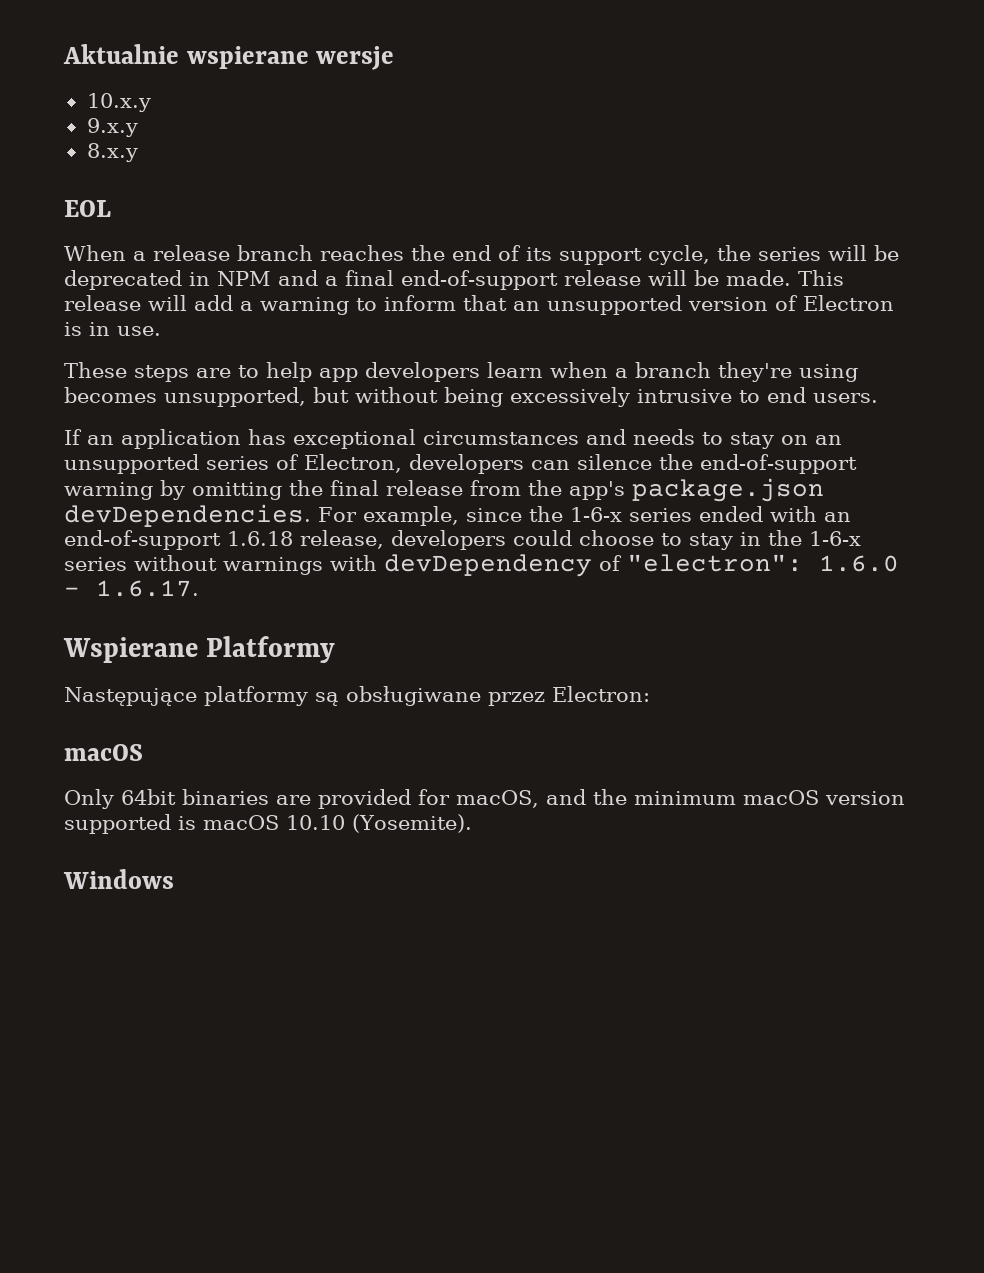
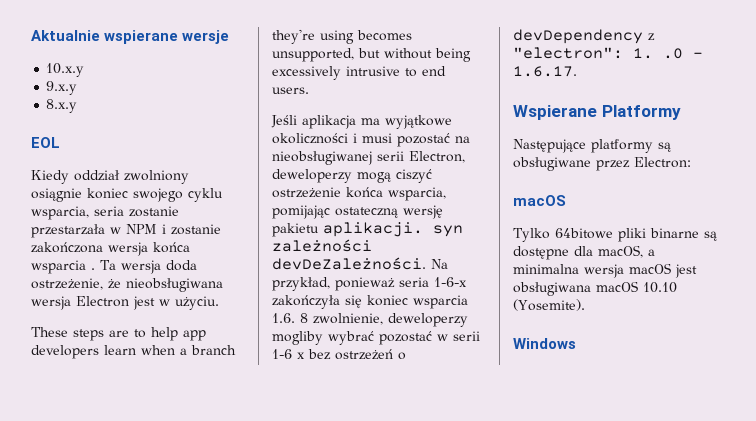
- When a release branch reaches the end of its support cycle, the series will be deprecated in NPM and a final end-of-support release will be made. This release will add a warning to inform that an unsupported version of Electron is in use.
+ Kiedy oddział zwolniony osiągnie koniec swojego cyklu wsparcia, seria zostanie przestarzała w NPM i zostanie zakończona wersja końca wsparcia . Ta wersja doda ostrzeżenie, że nieobsługiwana wersja Electron jest w użyciu.
- If an application has exceptional circumstances and needs to stay on an unsupported series of Electron, developers can silence the end-of-support warning by omitting the final release from the app's package.json devDependencies. For example, since the 1-6-x series ended with an end-of-support 1.6.18 release, developers could choose to stay in the 1-6-x series without warnings with devDependency of "electron": 1.6.0 - 1.6.17.
+ Jeśli aplikacja ma wyjątkowe okoliczności i musi pozostać na nieobsługiwanej serii Electron, deweloperzy mogą ciszyć ostrzeżenie końca wsparcia, pomijając ostateczną wersję pakietu aplikacji. syn zależności devDeZależności. Na przykład, ponieważ seria 1-6-x zakończyła się koniec wsparcia 1.6. 8 zwolnienie, deweloperzy mogliby wybrać pozostać w serii 1-6 x bez ostrzeżeń o devDependency z "electron": 1. .0 - 1.6.17.
- Only 64bit binaries are provided for macOS, and the minimum macOS version supported is macOS 10.10 (Yosemite).
+ Tylko 64bitowe pliki binarne są dostępne dla macOS, a minimalna wersja macOS jest obsługiwana macOS 10.10 (Yosemite).

